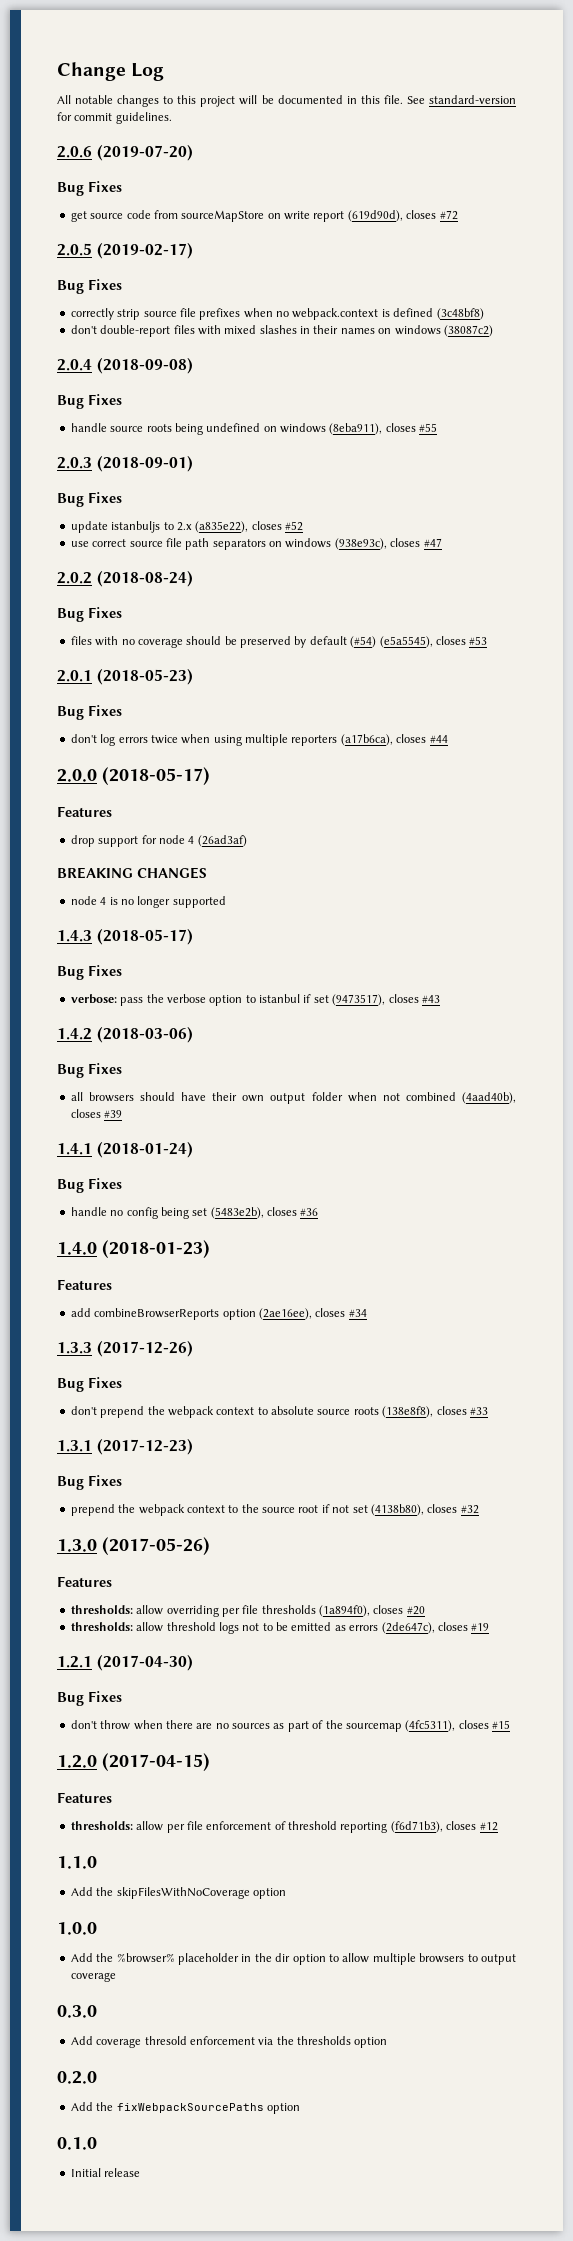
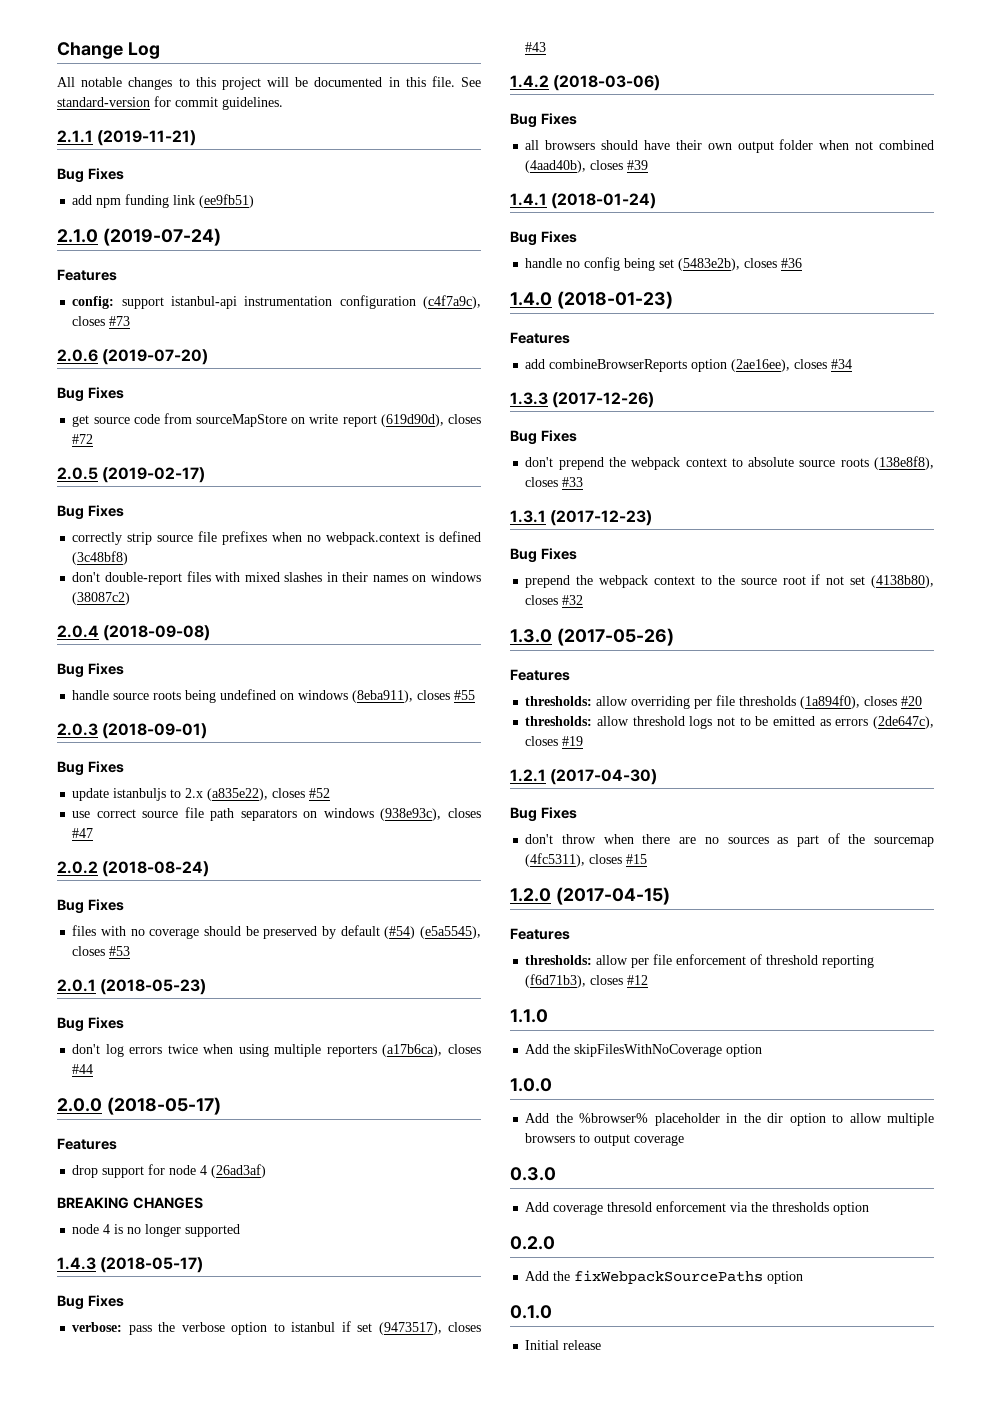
+ 2.1.1 (2019-11-21)
+ Bug Fixes
+ add npm funding link (ee9fb51)
+ 2.1.0 (2019-07-24)
+ Features
+ config: support istanbul-api instrumentation configuration (c4f7a9c), closes #73

